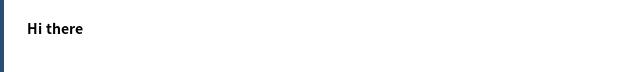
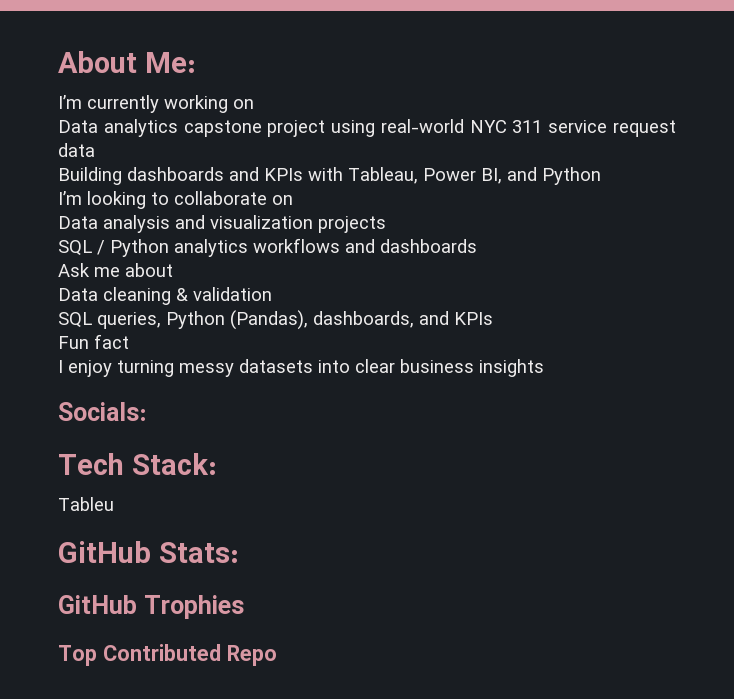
- Hi there
+ About Me:
+ I’m currently working on
+ Data analytics capstone project using real-world NYC 311 service request data
+ Building dashboards and KPIs with Tableau, Power BI, and Python
+ I’m looking to collaborate on
+ Data analysis and visualization projects
+ SQL / Python analytics workflows and dashboards
+ Ask me about
+ Data cleaning & validation
+ SQL queries, Python (Pandas), dashboards, and KPIs
+ Fun fact
+ I enjoy turning messy datasets into clear business insights
+ Socials:
+ Tech Stack:
+ Tableu
+ GitHub Stats:
+ GitHub Trophies
+ Top Contributed Repo

